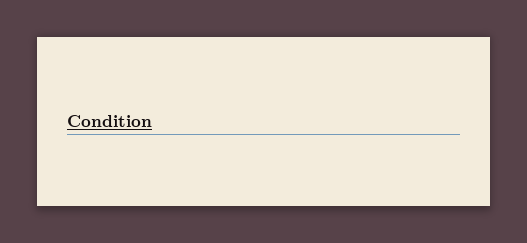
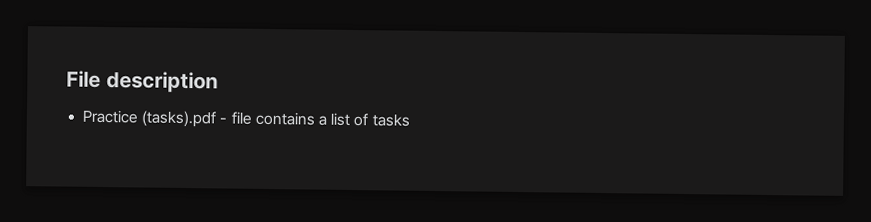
- Condition
+ File description
+ Practice (tasks).pdf - file contains a list of tasks

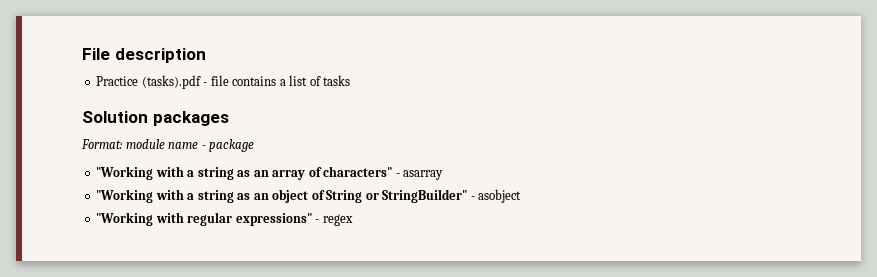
+ Solution packages
+ Format: module name - package
+ "Working with a string as an array of characters" - asarray
+ "Working with a string as an object of String or StringBuilder" - asobject
+ "Working with regular expressions" - regex

